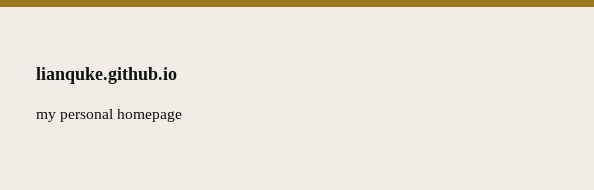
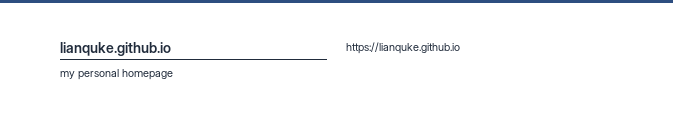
+ https://lianquke.github.io

